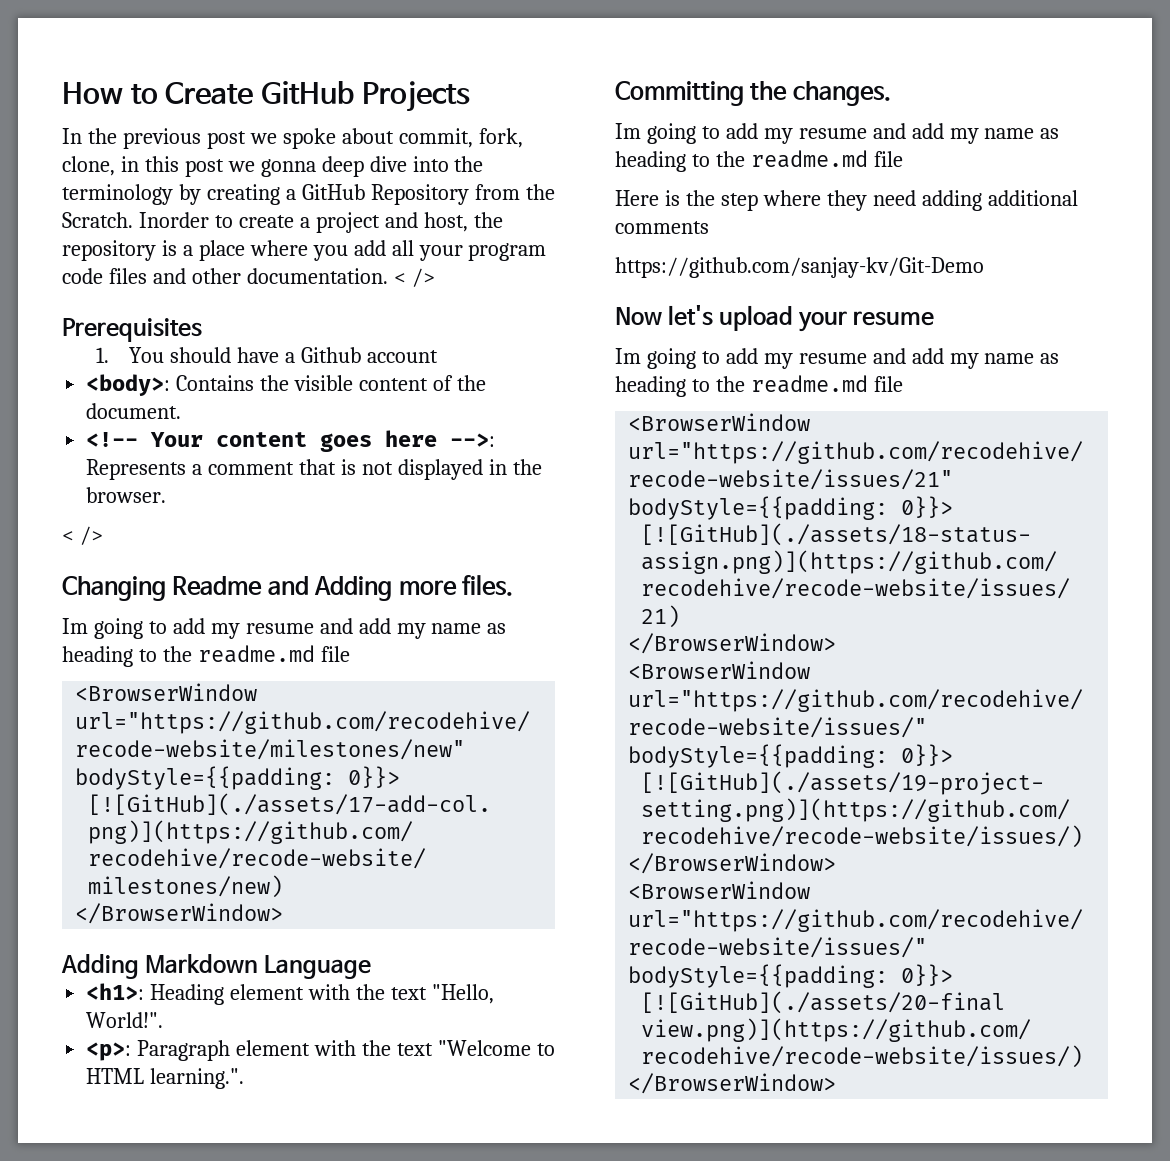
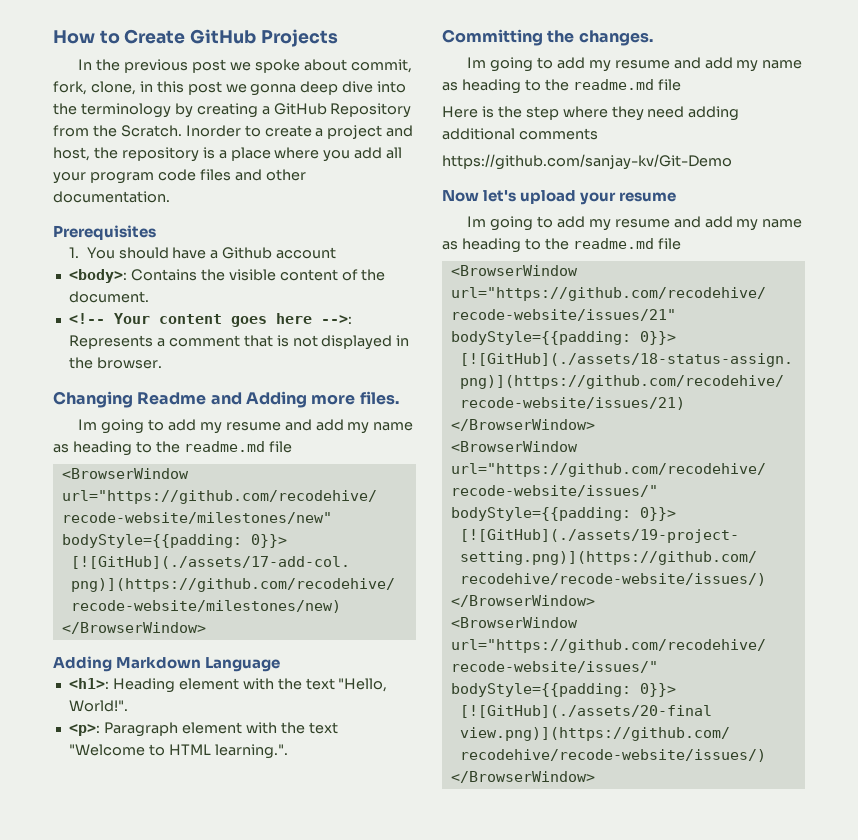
- Inorder to create a project and host, the repository is a place where you add all your program code files and other documentation. < />
+ Inorder to create a project and host, the repository is a place where you add all your program code files and other documentation.
  <!-- Your content goes here -->: Represents a comment that is not displayed in the browser.
- < />

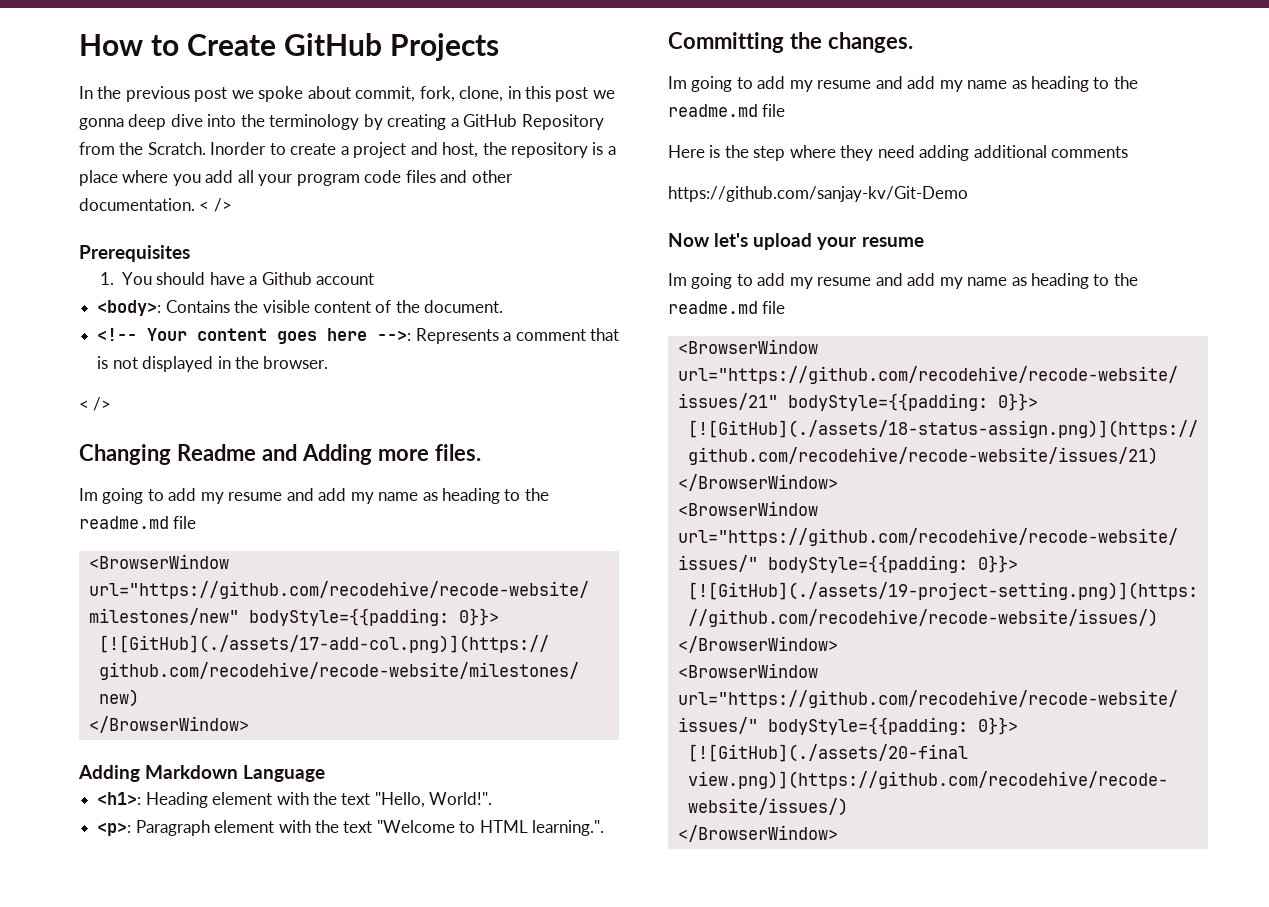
- Inorder to create a project and host, the repository is a place where you add all your program code files and other documentation.
+ Inorder to create a project and host, the repository is a place where you add all your program code files and other documentation. < />
  <!-- Your content goes here -->: Represents a comment that is not displayed in the browser.
+ < />

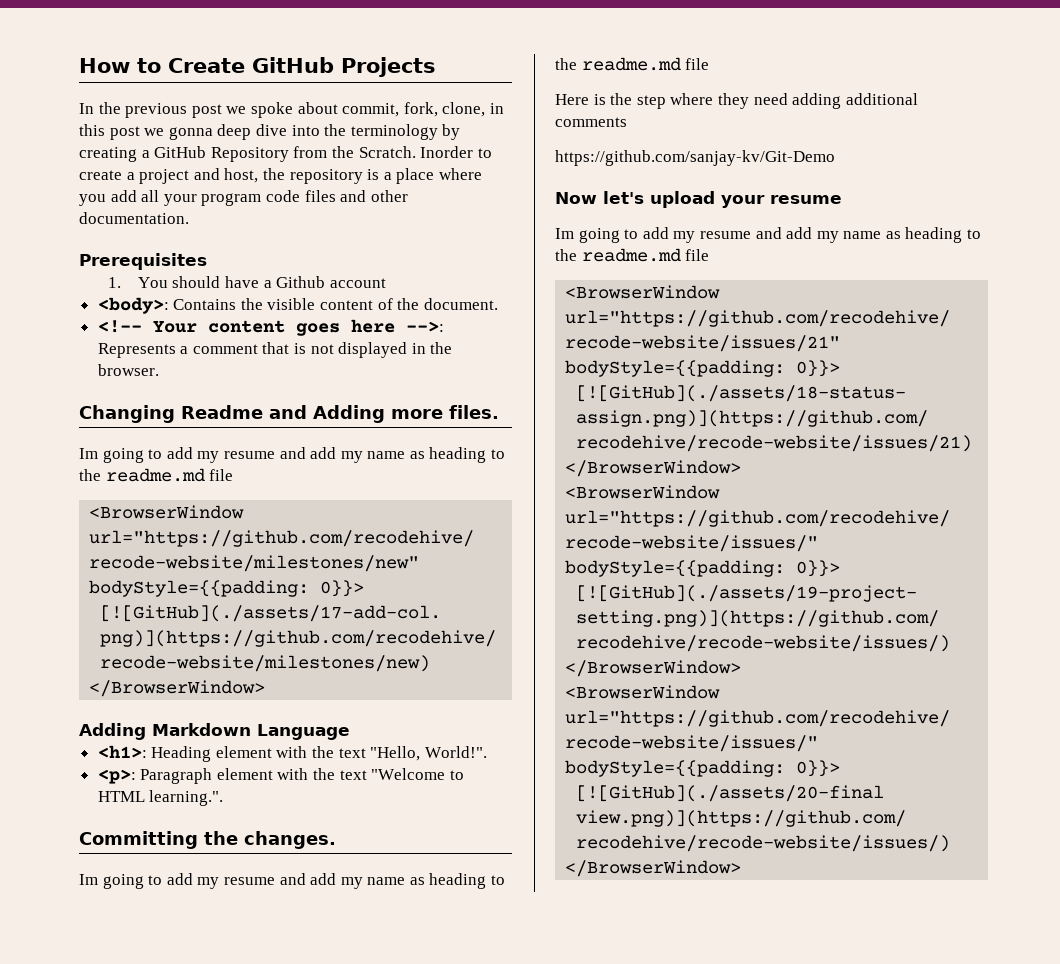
- Inorder to create a project and host, the repository is a place where you add all your program code files and other documentation. < />
+ Inorder to create a project and host, the repository is a place where you add all your program code files and other documentation.
  <!-- Your content goes here -->: Represents a comment that is not displayed in the browser.
- < />

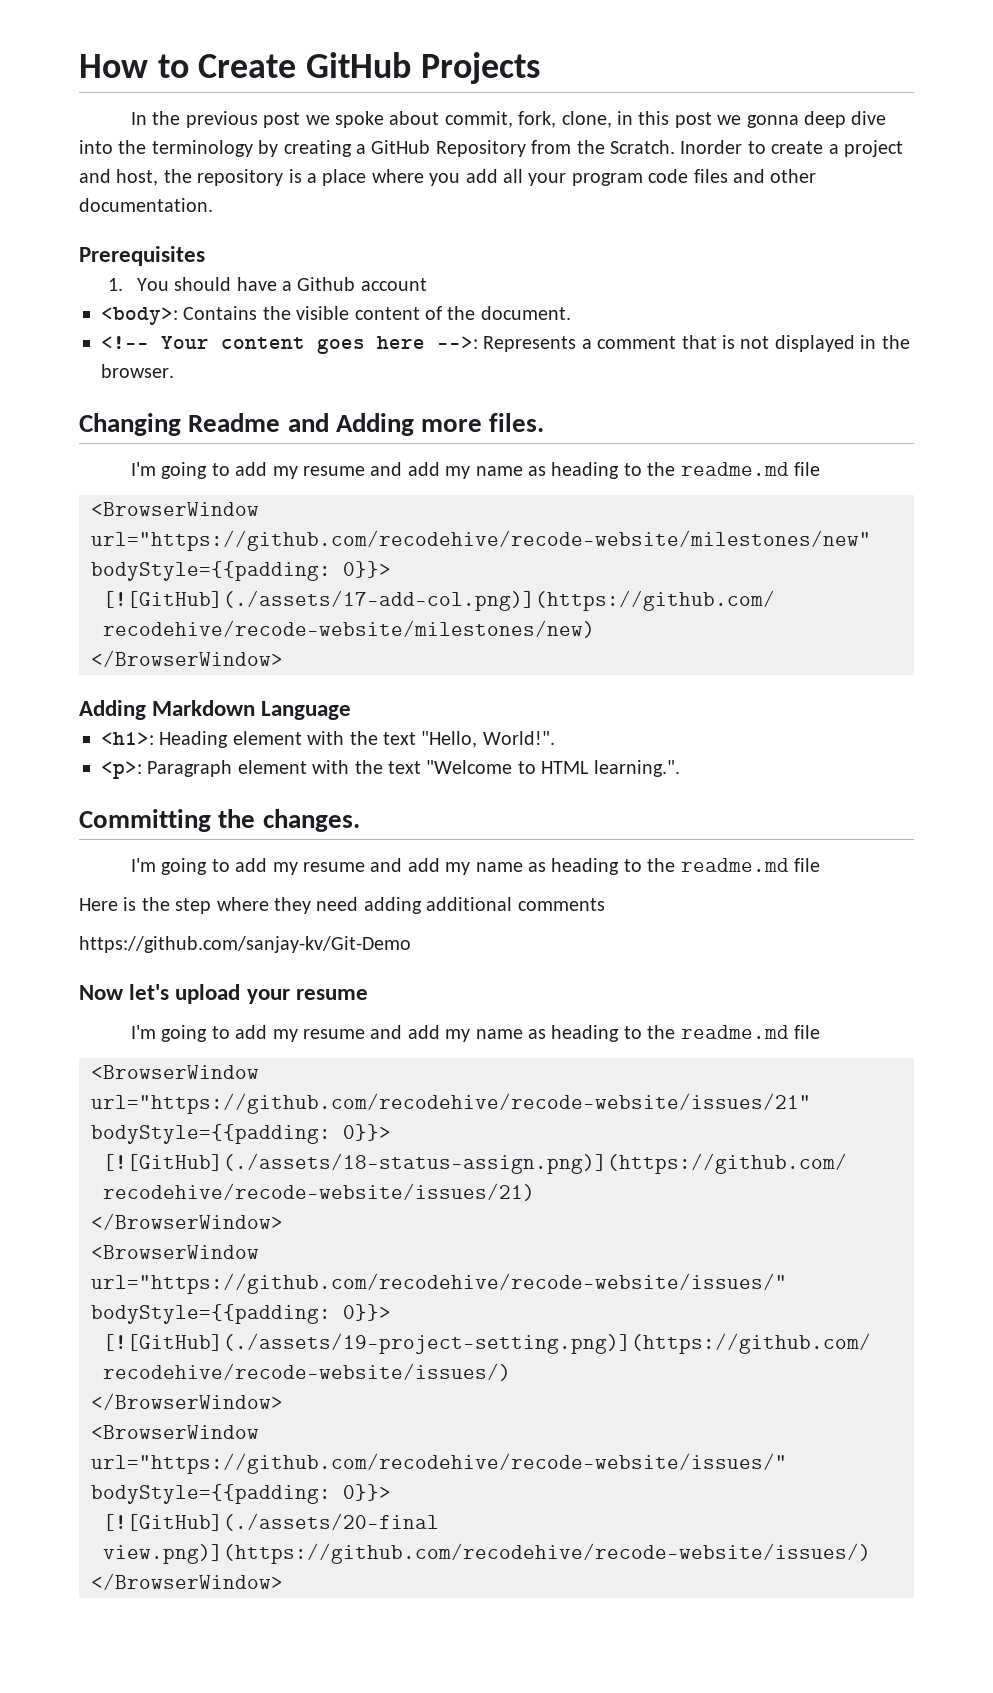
  Changing Readme and Adding more files.
- Im going to add my resume and add my name as heading to the readme.md file
+ I'm going to add my resume and add my name as heading to the readme.md file
  Committing the changes.
- Im going to add my resume and add my name as heading to the readme.md file
+ I'm going to add my resume and add my name as heading to the readme.md file
  Now let's upload your resume
- Im going to add my resume and add my name as heading to the readme.md file
+ I'm going to add my resume and add my name as heading to the readme.md file

